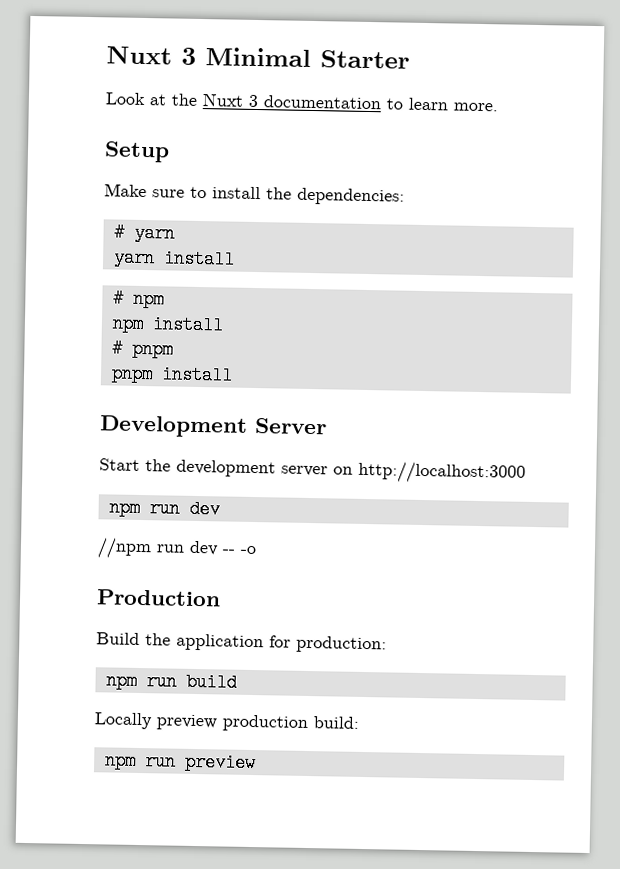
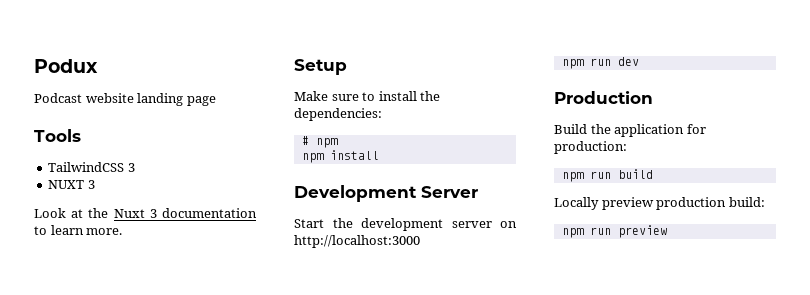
- Nuxt 3 Minimal Starter
+ Podux
+ Podcast website landing page
+ Tools
+ TailwindCSS 3
+ NUXT 3
- # yarn
- yarn install
- # pnpm
- pnpm install
- //npm run dev -- -o

